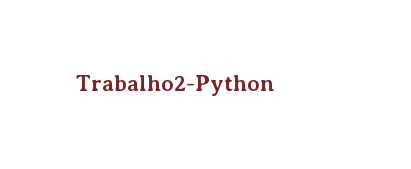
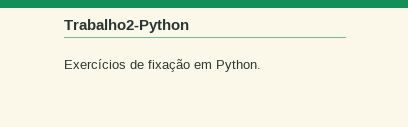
+ Exercícios de fixação em Python.

